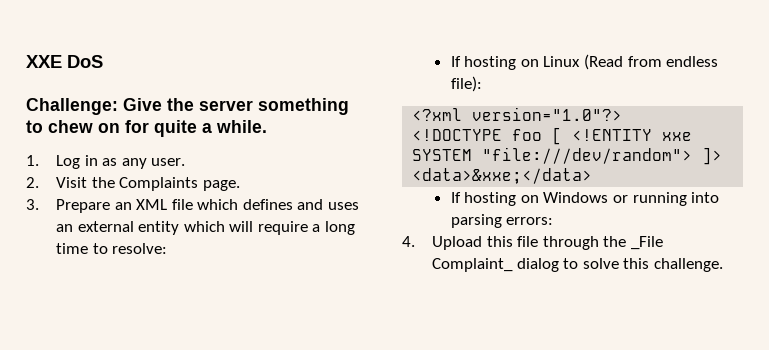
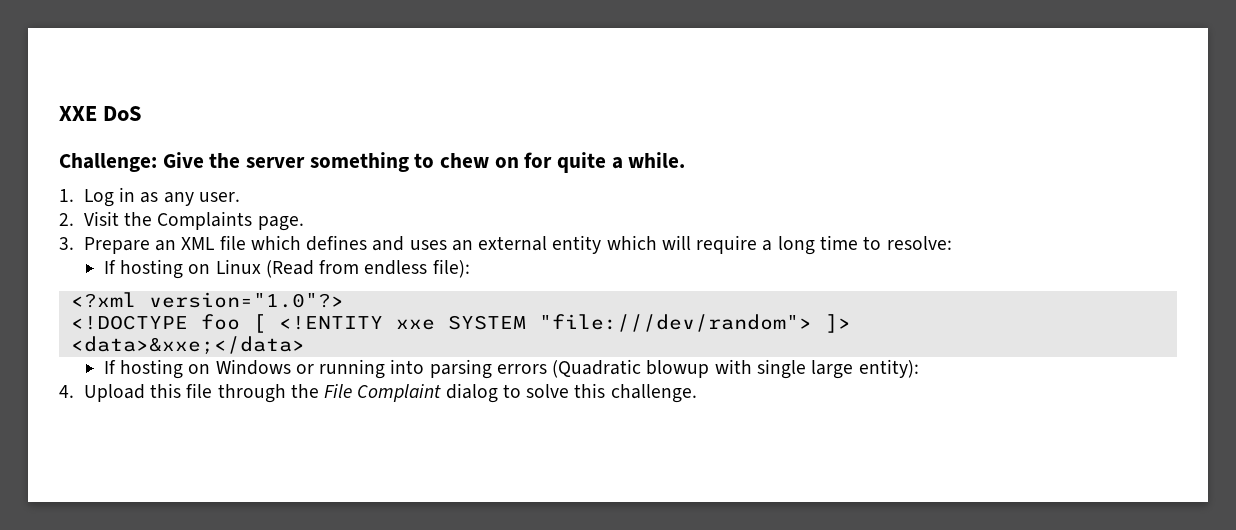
- If hosting on Windows or running into parsing errors:
+ If hosting on Windows or running into parsing errors (Quadratic blowup with single large entity):
- 4. Upload this file through the _File Complaint_ dialog to solve this challenge.
+ 4. Upload this file through the File Complaint dialog to solve this challenge.

